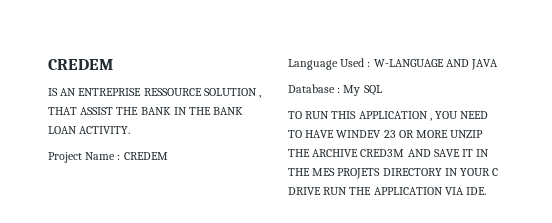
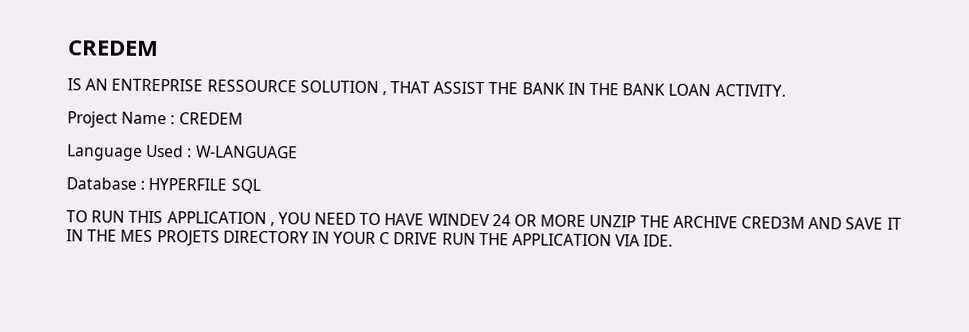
- Language Used : W-LANGUAGE AND JAVA
+ Language Used : W-LANGUAGE
- Database : My SQL
+ Database : HYPERFILE SQL
- TO RUN THIS APPLICATION , YOU NEED TO HAVE WINDEV 23 OR MORE UNZIP THE ARCHIVE CRED3M AND SAVE IT IN THE MES PROJETS DIRECTORY IN YOUR C DRIVE RUN THE APPLICATION VIA IDE.
+ TO RUN THIS APPLICATION , YOU NEED TO HAVE WINDEV 24 OR MORE UNZIP THE ARCHIVE CRED3M AND SAVE IT IN THE MES PROJETS DIRECTORY IN YOUR C DRIVE RUN THE APPLICATION VIA IDE.

